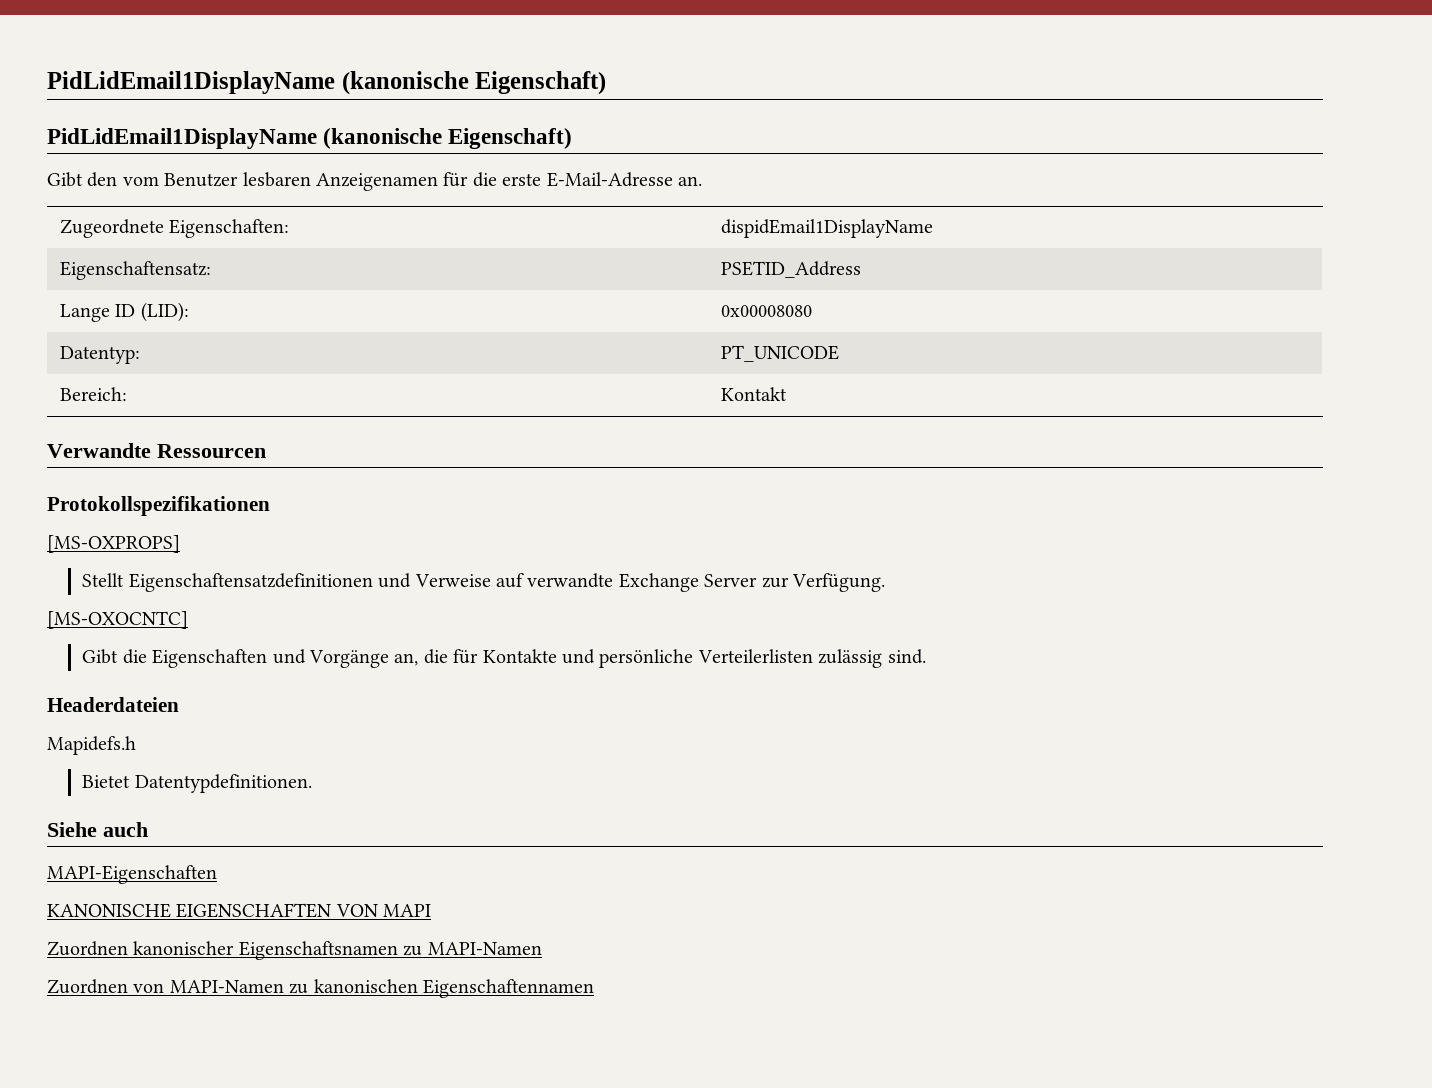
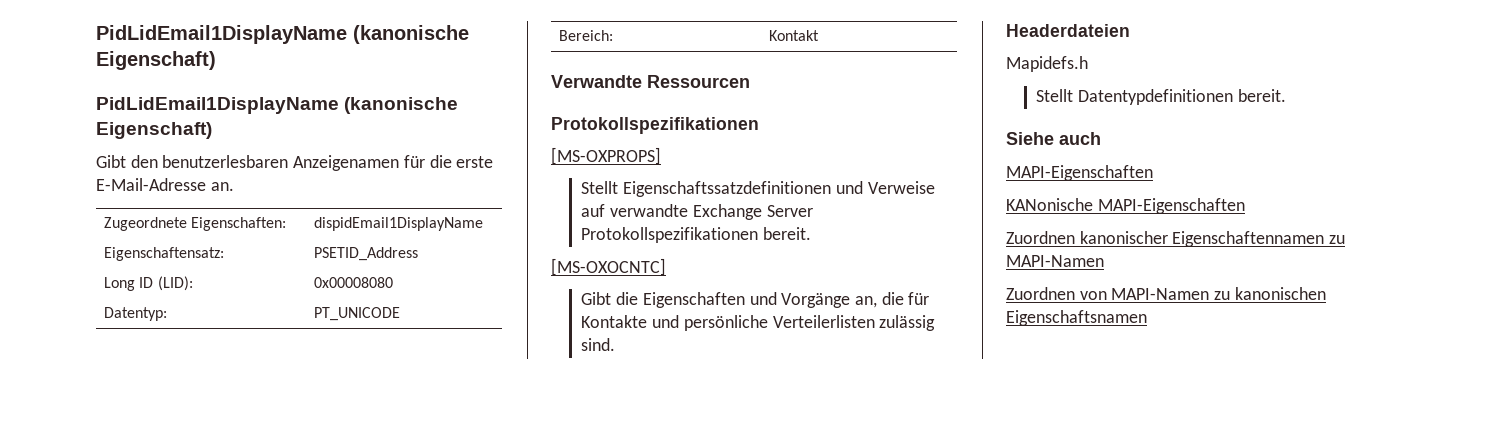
- Gibt den vom Benutzer lesbaren Anzeigenamen für die erste E-Mail-Adresse an.
+ Gibt den benutzerlesbaren Anzeigenamen für die erste E-Mail-Adresse an.
- Lange ID (LID): | 0x00008080
+ Long ID (LID): | 0x00008080
- Stellt Eigenschaftensatzdefinitionen und Verweise auf verwandte Exchange Server zur Verfügung.
+ Stellt Eigenschaftssatzdefinitionen und Verweise auf verwandte Exchange Server Protokollspezifikationen bereit.
- Bietet Datentypdefinitionen.
+ Stellt Datentypdefinitionen bereit.
- KANONISCHE EIGENSCHAFTEN VON MAPI
+ KANonische MAPI-Eigenschaften
- Zuordnen kanonischer Eigenschaftsnamen zu MAPI-Namen
+ Zuordnen kanonischer Eigenschaftennamen zu MAPI-Namen
- Zuordnen von MAPI-Namen zu kanonischen Eigenschaftennamen
+ Zuordnen von MAPI-Namen zu kanonischen Eigenschaftsnamen

